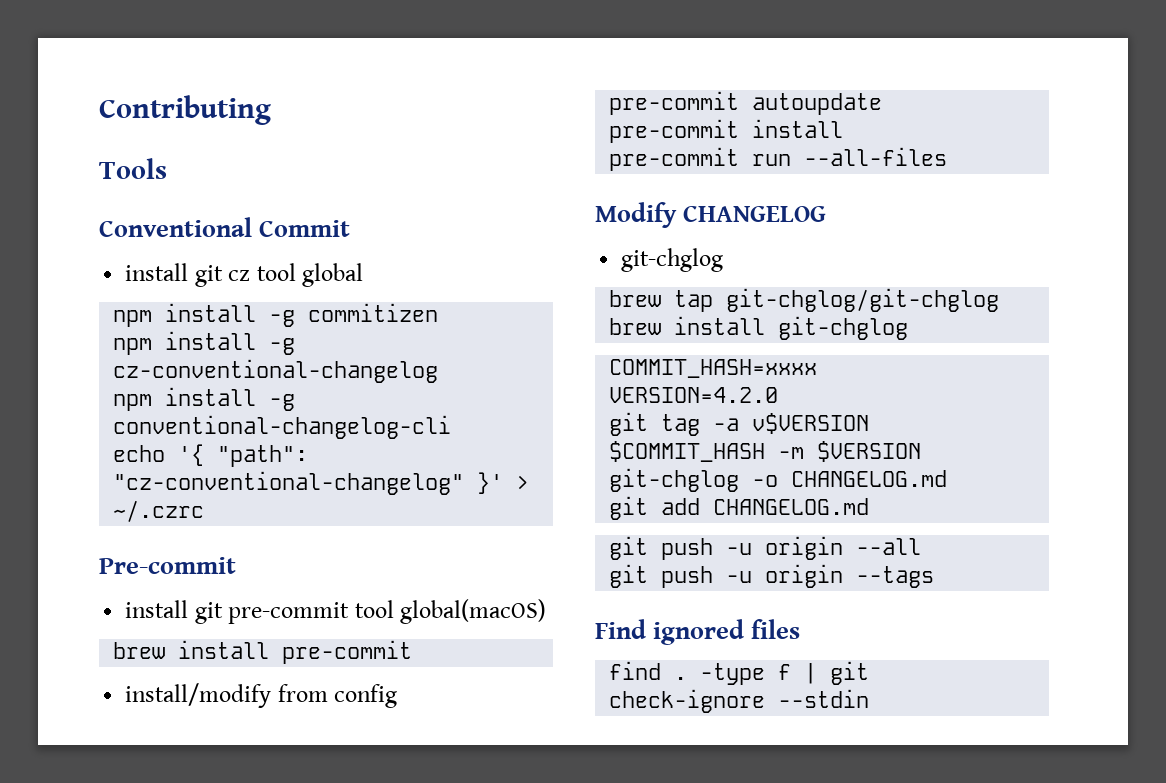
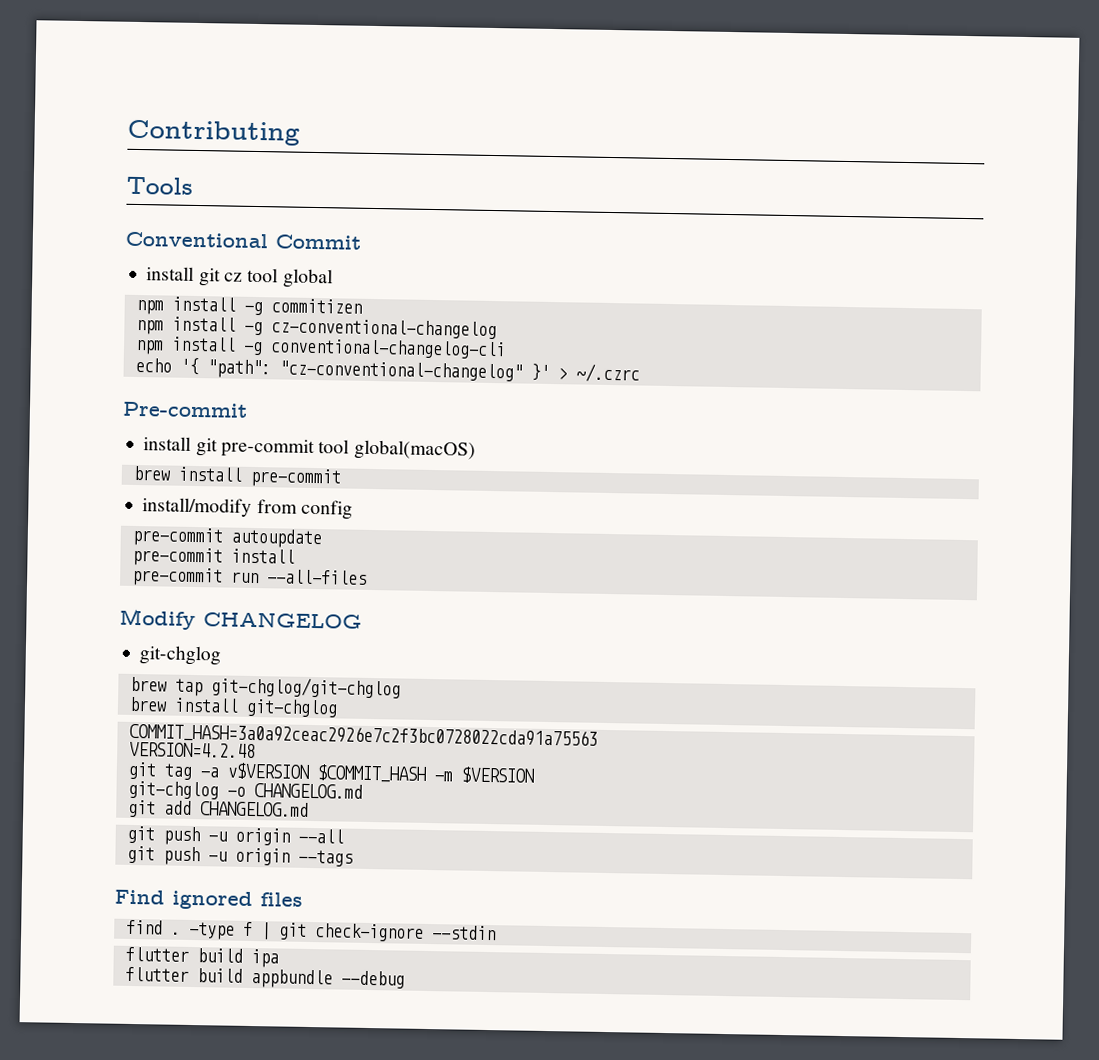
- COMMIT_HASH=xxxx
- VERSION=4.2.0
+ COMMIT_HASH=3a0a92ceac2926e7c2f3bc0728022cda91a75563
+ VERSION=4.2.48
+ flutter build ipa
+ flutter build appbundle --debug

